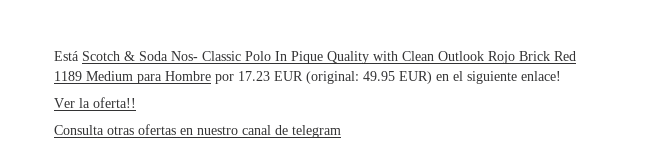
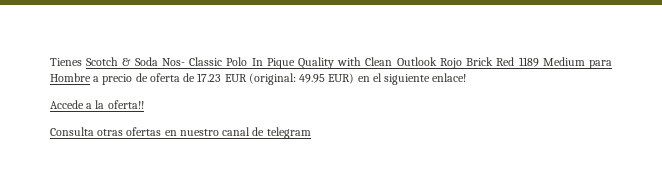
- Está Scotch & Soda Nos- Classic Polo In Pique Quality with Clean Outlook Rojo Brick Red 1189 Medium para Hombre por 17.23 EUR (original: 49.95 EUR) en el siguiente enlace!
+ Tienes Scotch & Soda Nos- Classic Polo In Pique Quality with Clean Outlook Rojo Brick Red 1189 Medium para Hombre a precio de oferta de 17.23 EUR (original: 49.95 EUR) en el siguiente enlace!
- Ver la oferta!!
+ Accede a la oferta!!

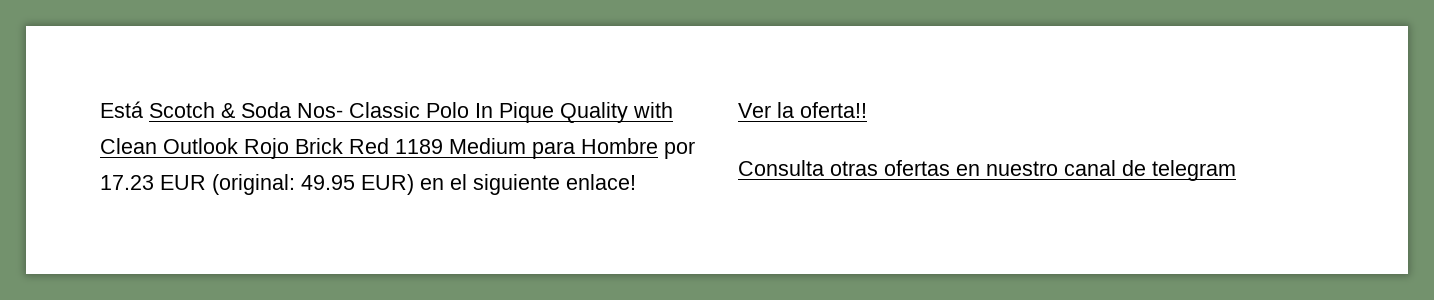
- Tienes Scotch & Soda Nos- Classic Polo In Pique Quality with Clean Outlook Rojo Brick Red 1189 Medium para Hombre a precio de oferta de 17.23 EUR (original: 49.95 EUR) en el siguiente enlace!
+ Está Scotch & Soda Nos- Classic Polo In Pique Quality with Clean Outlook Rojo Brick Red 1189 Medium para Hombre por 17.23 EUR (original: 49.95 EUR) en el siguiente enlace!
- Accede a la oferta!!
+ Ver la oferta!!

